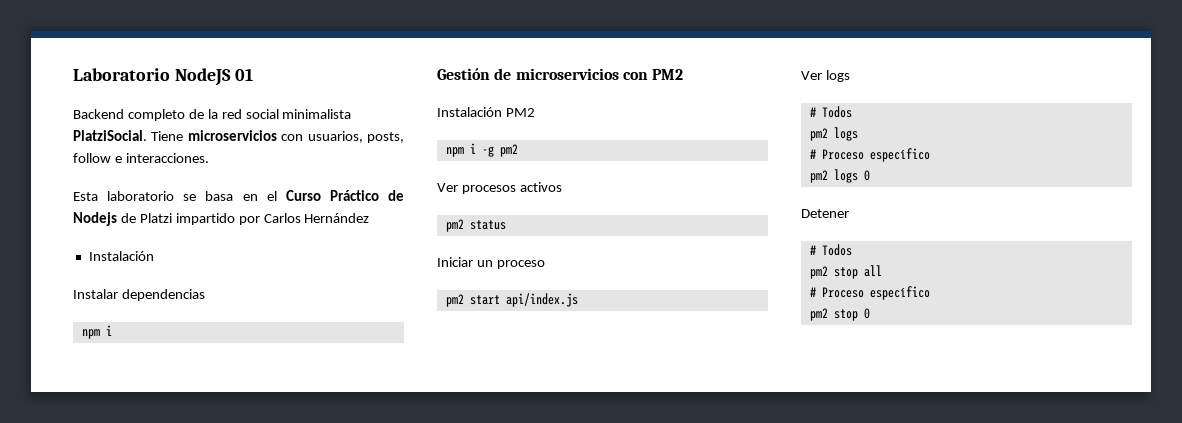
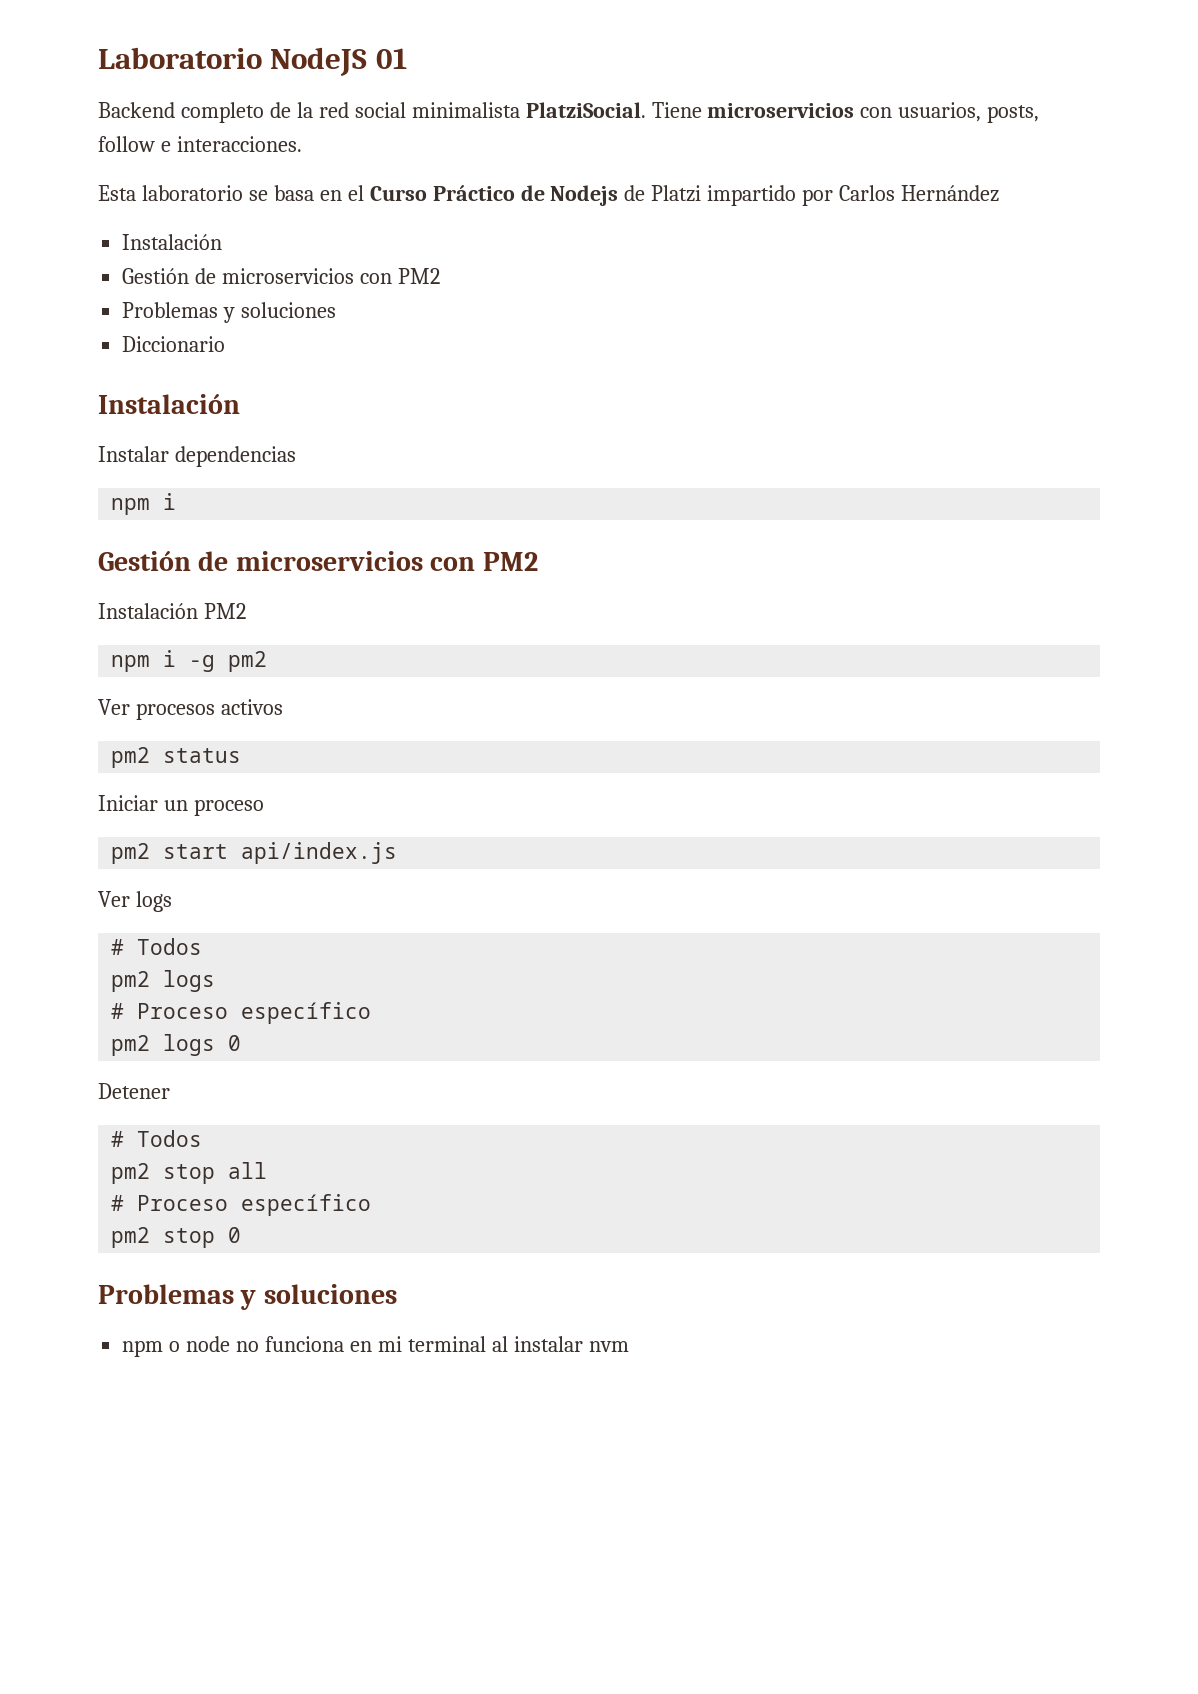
  Esta laboratorio se basa en el Curso Práctico de Nodejs de Platzi impartido por Carlos Hernández
+ Instalación
+ Gestión de microservicios con PM2
+ Problemas y soluciones
+ Diccionario
  pm2 stop 0
+ Problemas y soluciones
+ npm o node no funciona en mi terminal al instalar nvm

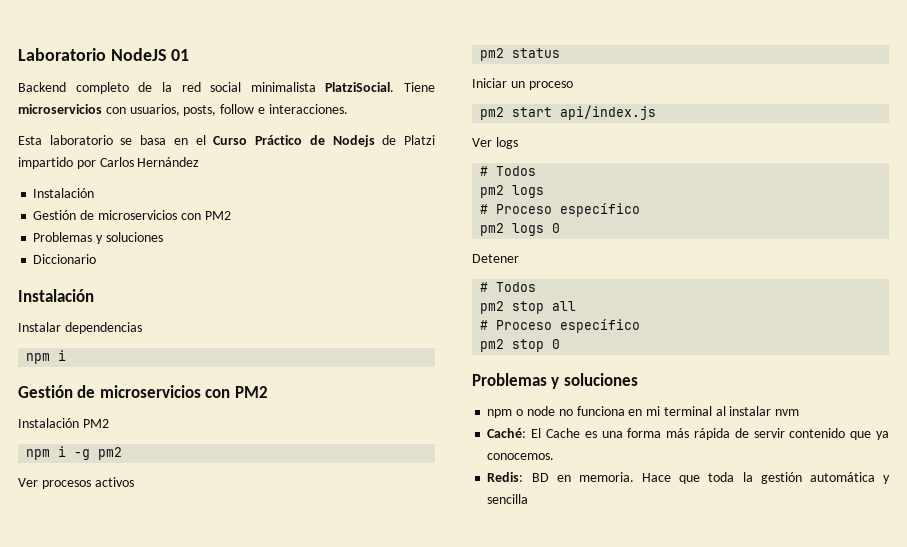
+ Caché: El Cache es una forma más rápida de servir contenido que ya conocemos.
+ Redis: BD en memoria. Hace que toda la gestión automática y sencilla

